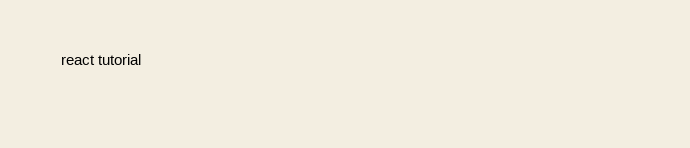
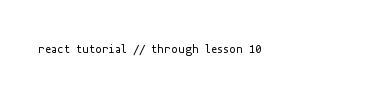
- react tutorial
+ react tutorial // through lesson 10

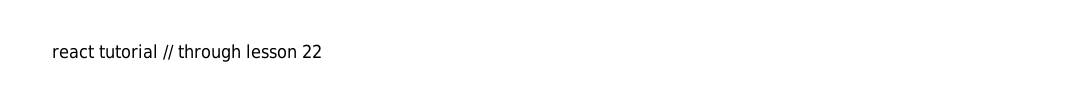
- react tutorial // through lesson 10
+ react tutorial // through lesson 22

